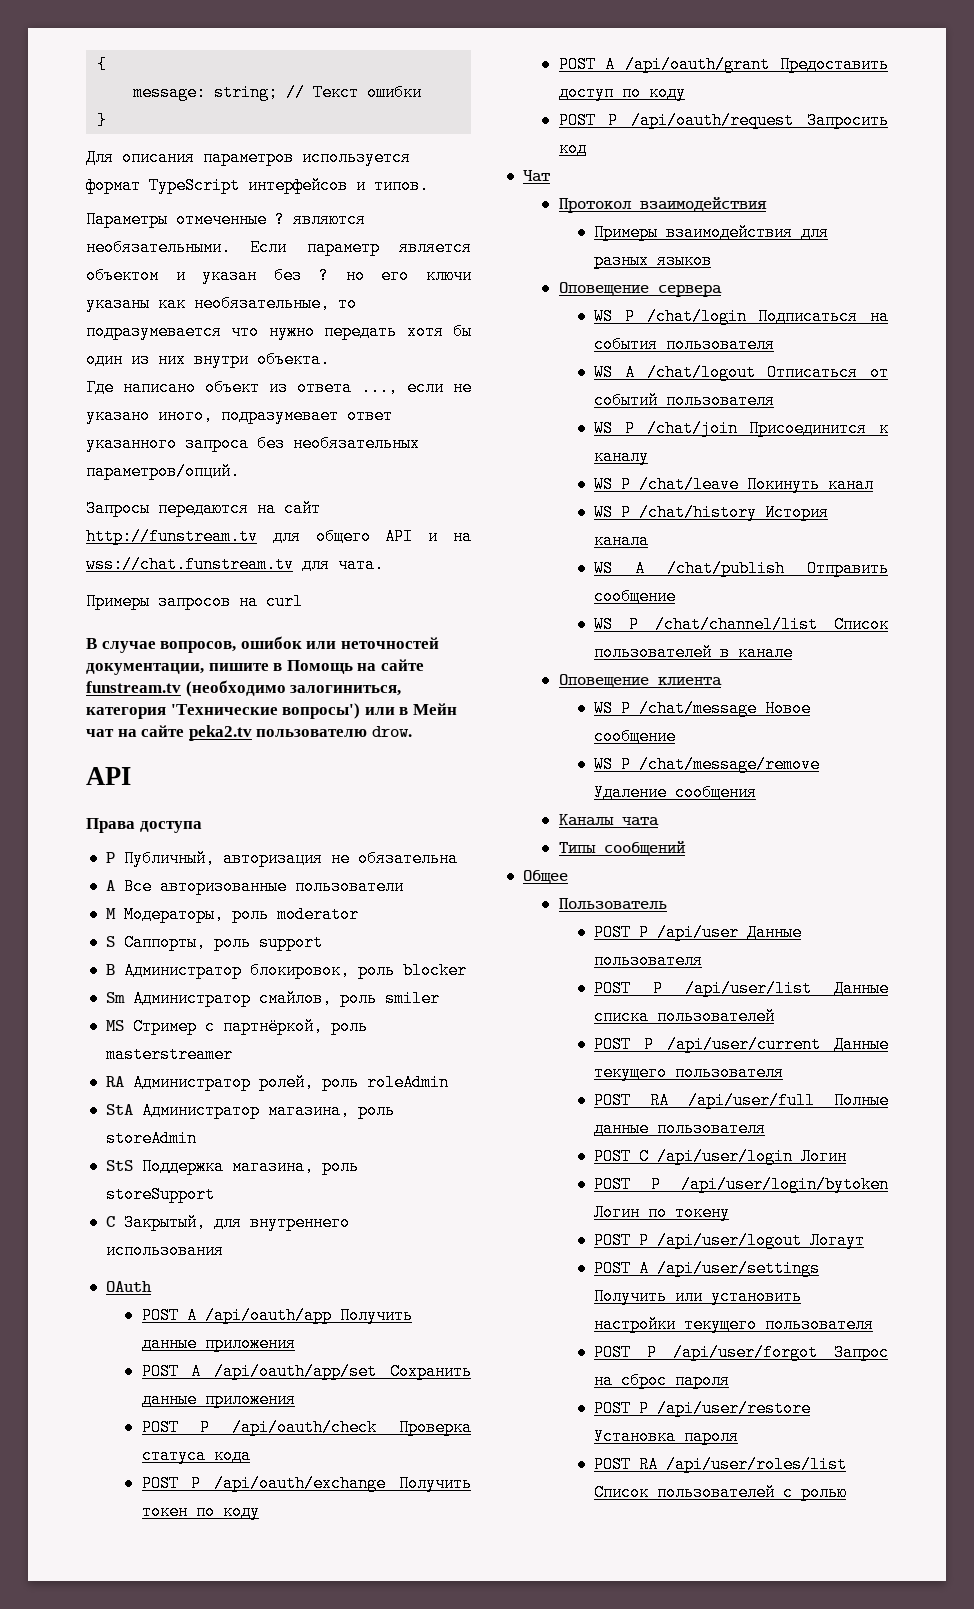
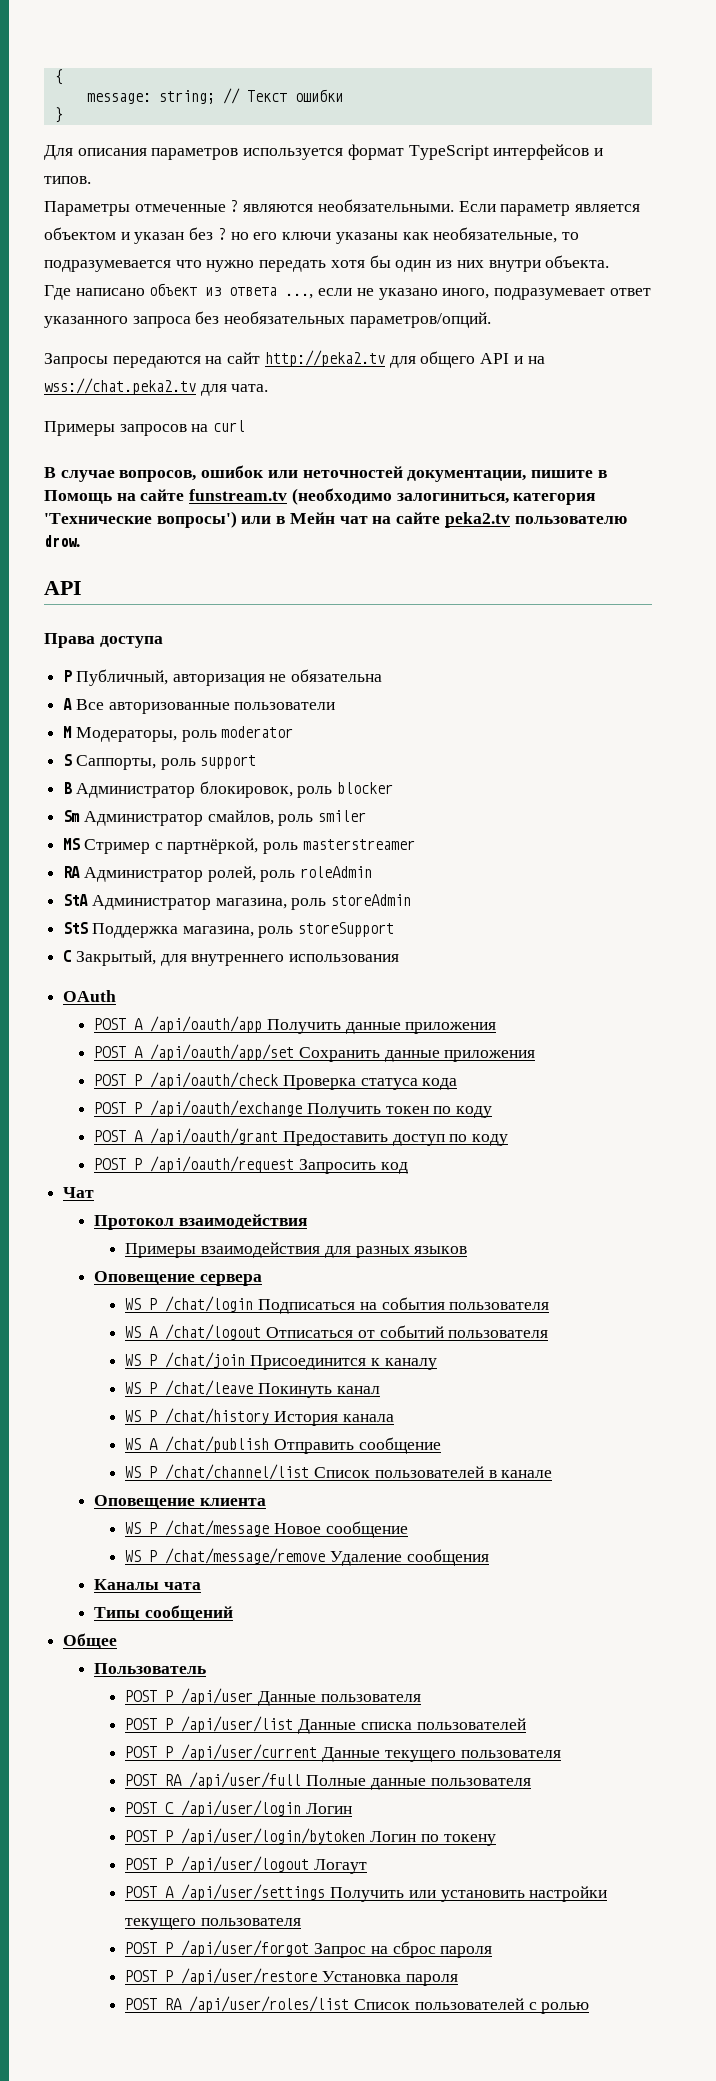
- Запросы передаются на сайт http://funstream.tv для общего API и на wss://chat.funstream.tv для чата.
+ Запросы передаются на сайт http://peka2.tv для общего API и на wss://chat.peka2.tv для чата.

